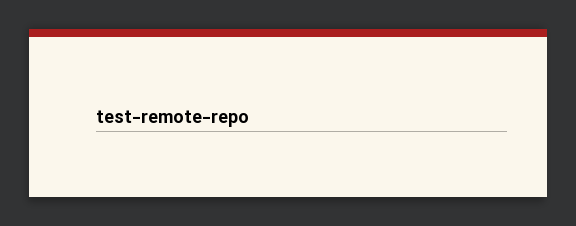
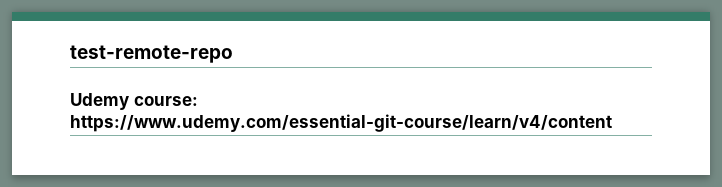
+ Udemy course: https://www.udemy.com/essential-git-course/learn/v4/content

